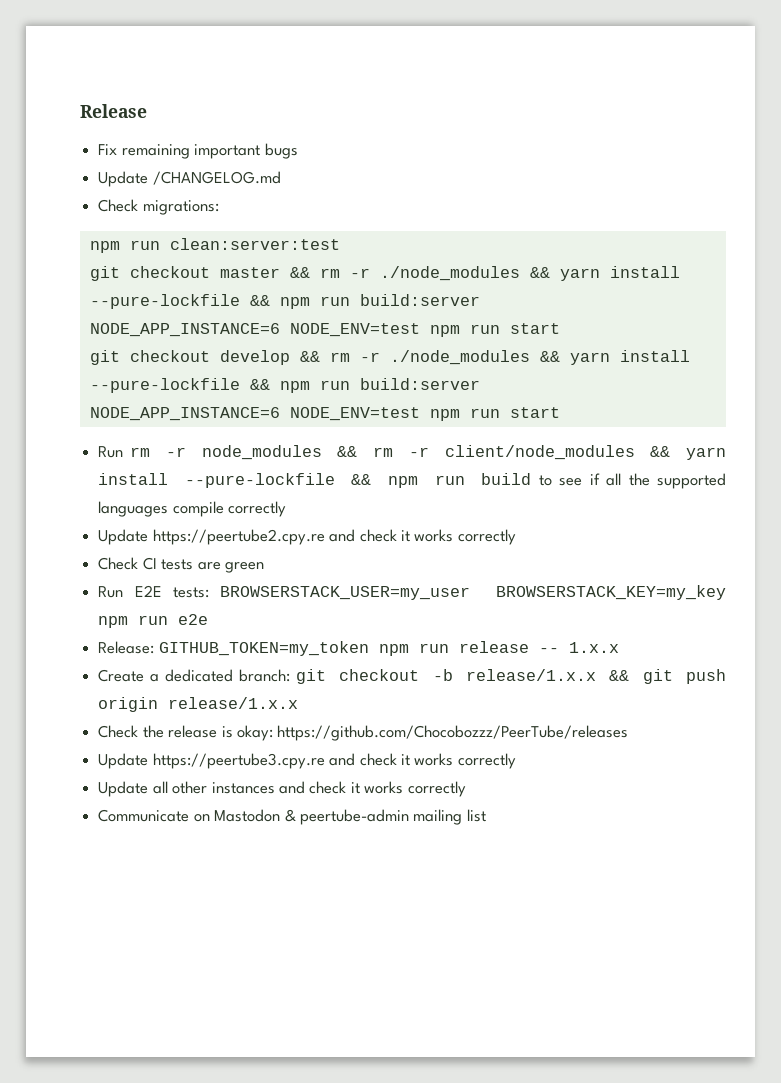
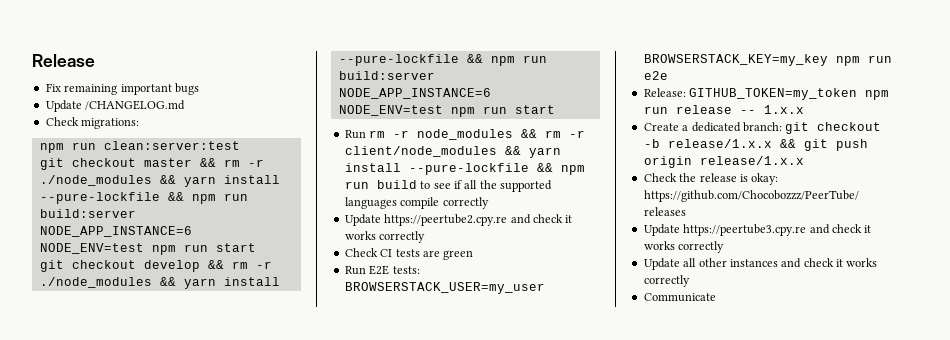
- Communicate on Mastodon & peertube-admin mailing list
+ Communicate

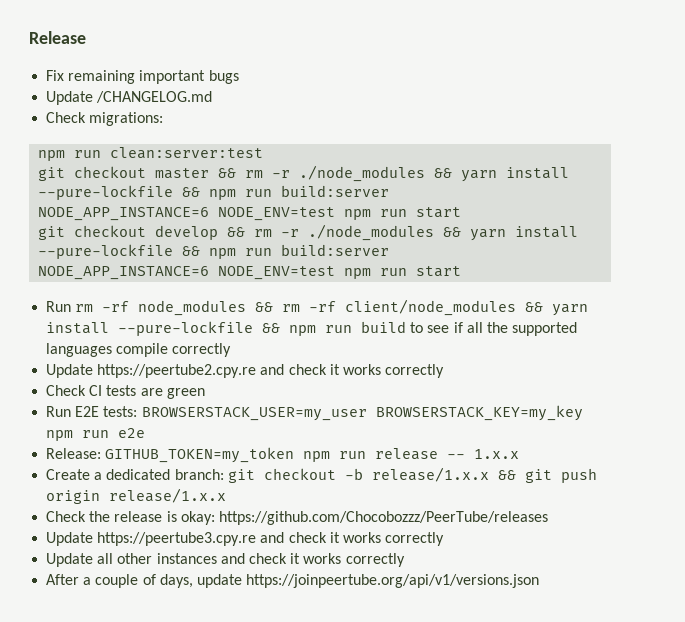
- Run rm -r node_modules && rm -r client/node_modules && yarn install --pure-lockfile && npm run build to see if all the supported languages compile correctly
+ Run rm -rf node_modules && rm -rf client/node_modules && yarn install --pure-lockfile && npm run build to see if all the supported languages compile correctly
- Communicate
+ After a couple of days, update https://joinpeertube.org/api/v1/versions.json

